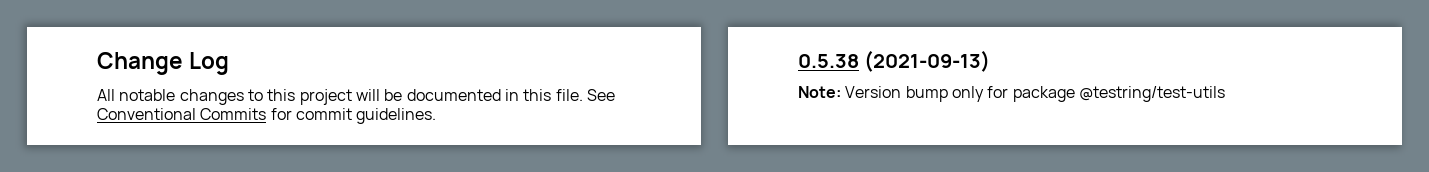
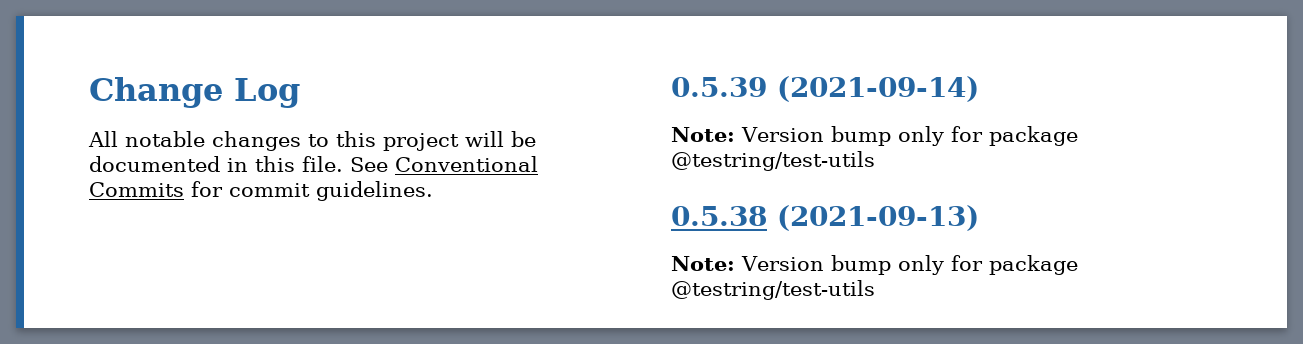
+ 0.5.39 (2021-09-14)
+ Note: Version bump only for package @testring/test-utils

